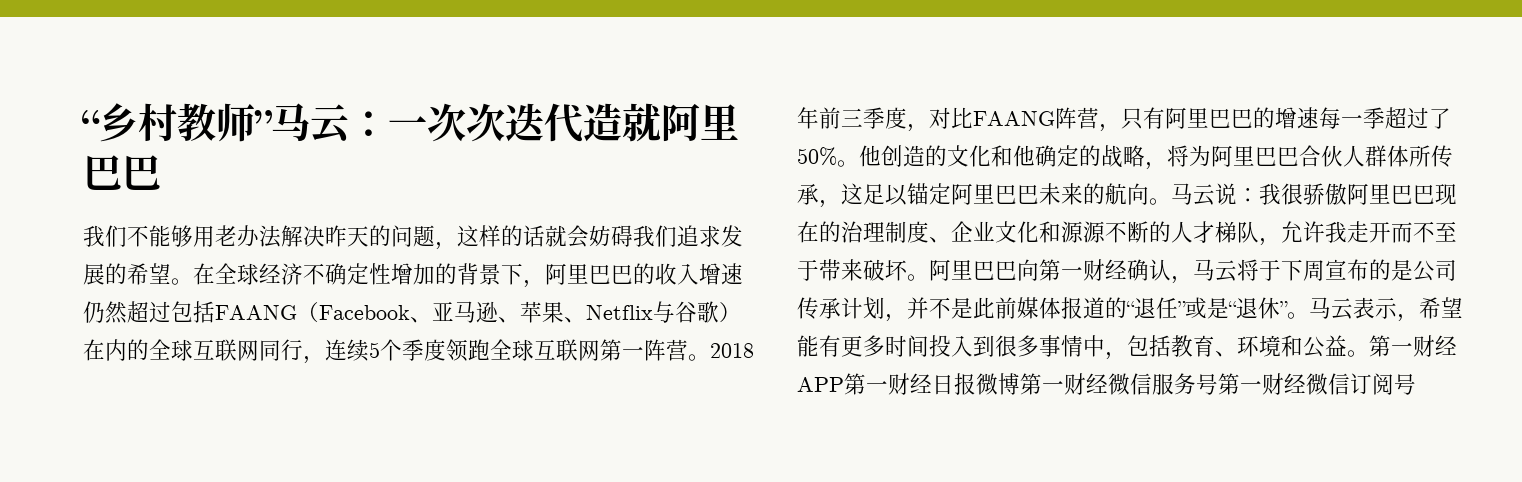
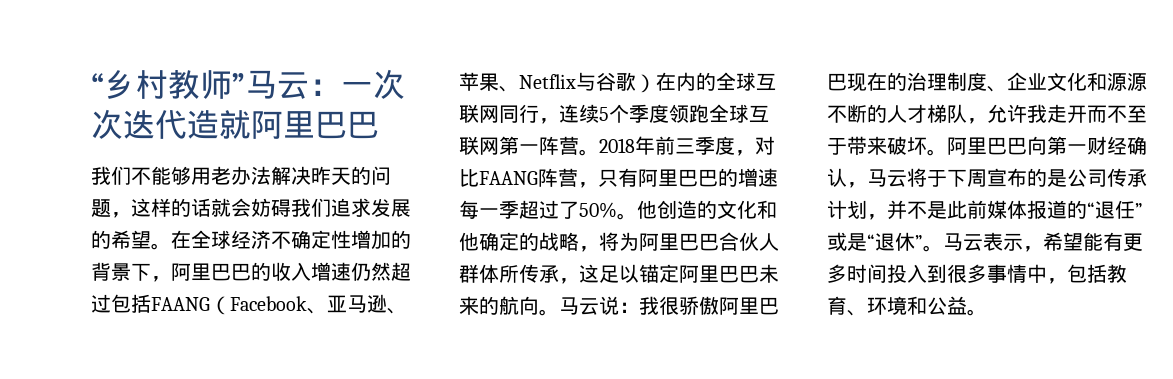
- 第一财经APP第一财经日报微博第一财经微信服务号第一财经微信订阅号

